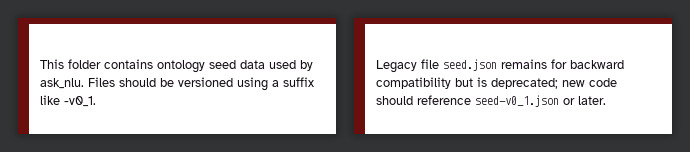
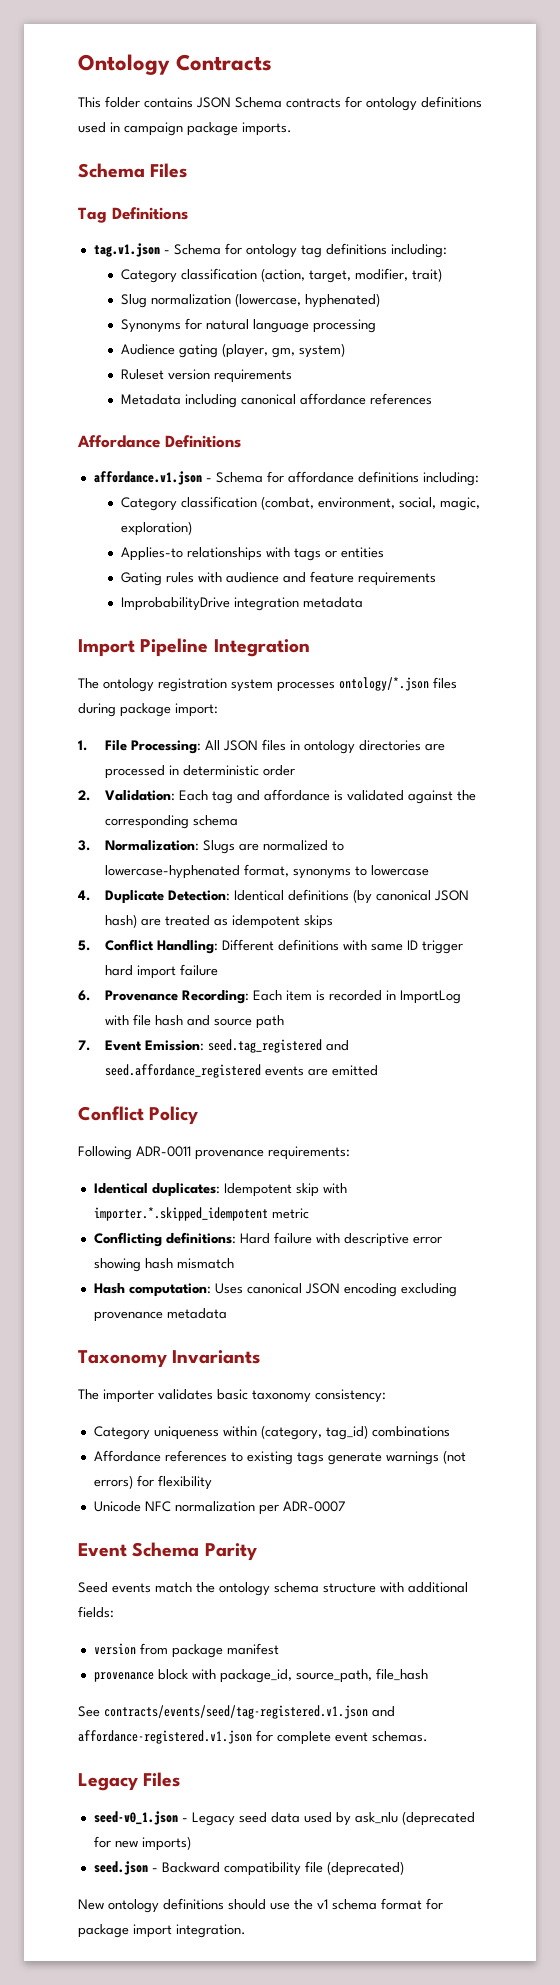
+ Ontology Contracts
- This folder contains ontology seed data used by ask_nlu. Files should be versioned using a suffix like -v0_1.
- Legacy file seed.json remains for backward compatibility but is deprecated; new code should reference seed-v0_1.json or later.
+ This folder contains JSON Schema contracts for ontology definitions used in campaign package imports.
+ Schema Files
+ Tag Definitions
+ tag.v1.json - Schema for ontology tag definitions including:
+ Category classification (action, target, modifier, trait)
+ Slug normalization (lowercase, hyphenated)
+ Synonyms for natural language processing
+ Audience gating (player, gm, system)
+ Ruleset version requirements
+ Metadata including canonical affordance references
+ Affordance Definitions
+ affordance.v1.json - Schema for affordance definitions including:
+ Category classification (combat, environment, social, magic, exploration)
+ Applies-to relationships with tags or entities
+ Gating rules with audience and feature requirements
+ ImprobabilityDrive integration metadata
+ Import Pipeline Integration
+ The ontology registration system processes ontology/*.json files during package import:
+ 1. File Processing: All JSON files in ontology directories are processed in deterministic order
+ 2. Validation: Each tag and affordance is validated against the corresponding schema
+ 3. Normalization: Slugs are normalized to lowercase-hyphenated format, synonyms to lowercase
+ 4. Duplicate Detection: Identical definitions (by canonical JSON hash) are treated as idempotent skips
+ 5. Conflict Handling: Different definitions with same ID trigger hard import failure
+ 6. Provenance Recording: Each item is recorded in ImportLog with file hash and source path
+ 7. Event Emission: seed.tag_registered and seed.affordance_registered events are emitted
+ Conflict Policy
+ Following ADR-0011 provenance requirements:
+ Identical duplicates: Idempotent skip with importer.*.skipped_idempotent metric
+ Conflicting definitions: Hard failure with descriptive error showing hash mismatch
+ Hash computation: Uses canonical JSON encoding excluding provenance metadata
+ Taxonomy Invariants
+ The importer validates basic taxonomy consistency:
+ Category uniqueness within (category, tag_id) combinations
+ Affordance references to existing tags generate warnings (not errors) for flexibility
+ Unicode NFC normalization per ADR-0007
+ Event Schema Parity
+ Seed events match the ontology schema structure with additional fields:
+ version from package manifest
+ provenance block with package_id, source_path, file_hash
+ See contracts/events/seed/tag-registered.v1.json and affordance-registered.v1.json for complete event schemas.
+ Legacy Files
+ seed-v0_1.json - Legacy seed data used by ask_nlu (deprecated for new imports)
+ seed.json - Backward compatibility file (deprecated)
+ New ontology definitions should use the v1 schema format for package import integration.

